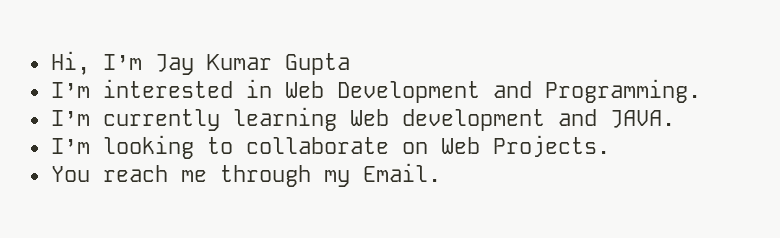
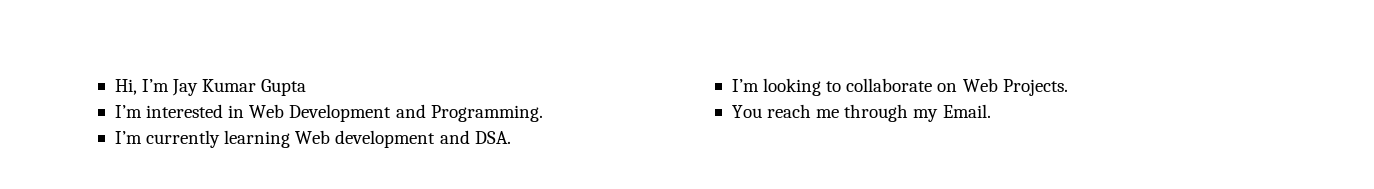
- I’m currently learning Web development and JAVA.
+ I’m currently learning Web development and DSA.

